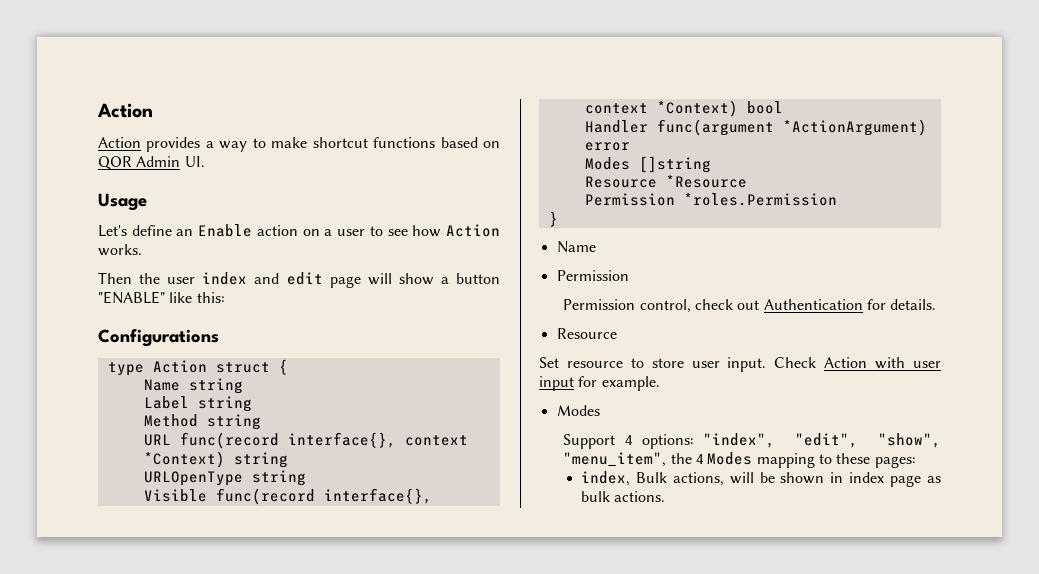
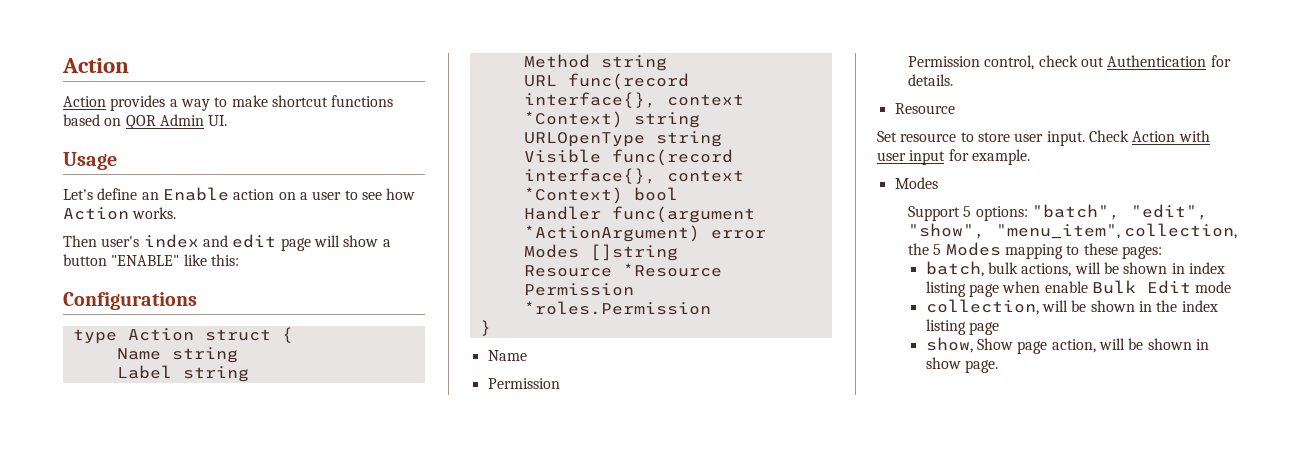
- Then the user index and edit page will show a button "ENABLE" like this:
+ Then user's index and edit page will show a button "ENABLE" like this:
- Support 4 options: "index", "edit", "show", "menu_item", the 4 Modes mapping to these pages:
+ Support 5 options: "batch", "edit", "show", "menu_item", collection, the 5 Modes mapping to these pages:
- index, Bulk actions, will be shown in index page as bulk actions.
+ batch, bulk actions, will be shown in index listing page when enable Bulk Edit mode
+ collection, will be shown in the index listing page
+ show, Show page action, will be shown in show page.

